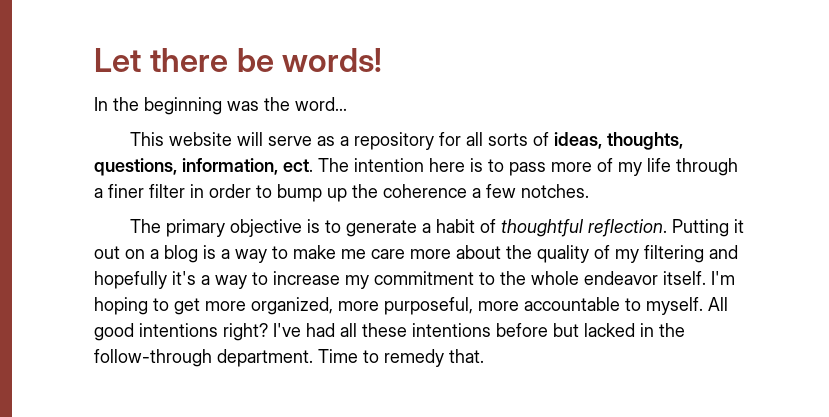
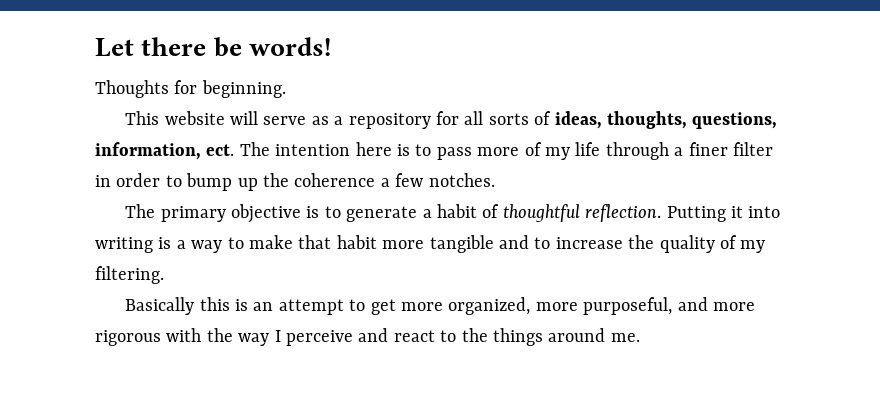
- In the beginning was the word...
+ Thoughts for beginning.
- Putting it out on a blog is a way to make me care more about the quality of my filtering and hopefully it's a way to increase my commitment to the whole endeavor itself. I'm hoping to get more organized, more purposeful, more accountable to myself. All good intentions right? I've had all these intentions before but lacked in the follow-through department. Time to remedy that.
+ Putting it into writing is a way to make that habit more tangible and to increase the quality of my filtering.
+ Basically this is an attempt to get more organized, more purposeful, and more rigorous with the way I perceive and react to the things around me.

